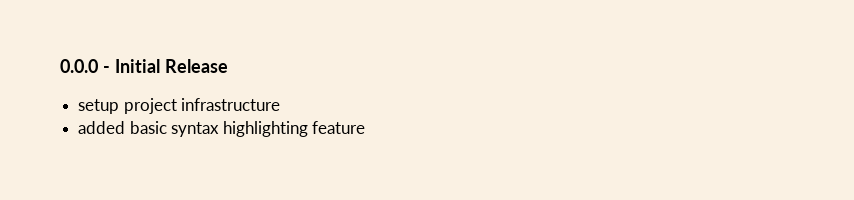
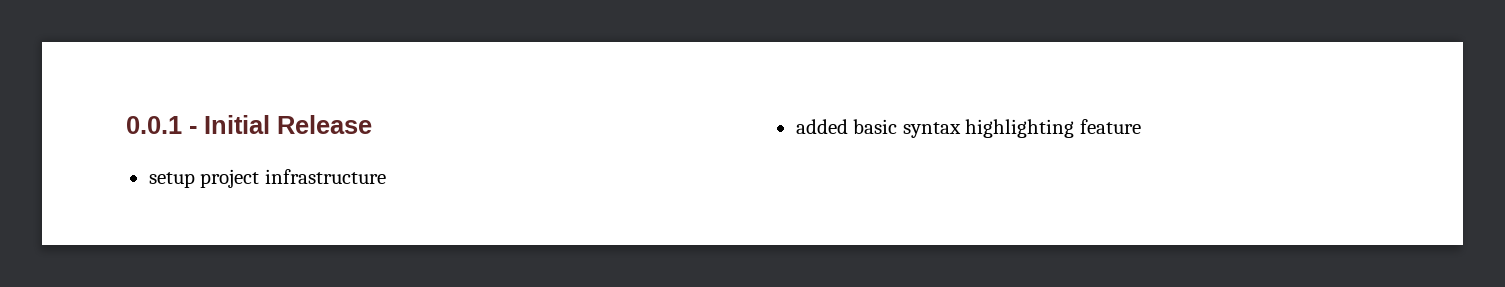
- 0.0.0 - Initial Release
+ 0.0.1 - Initial Release

